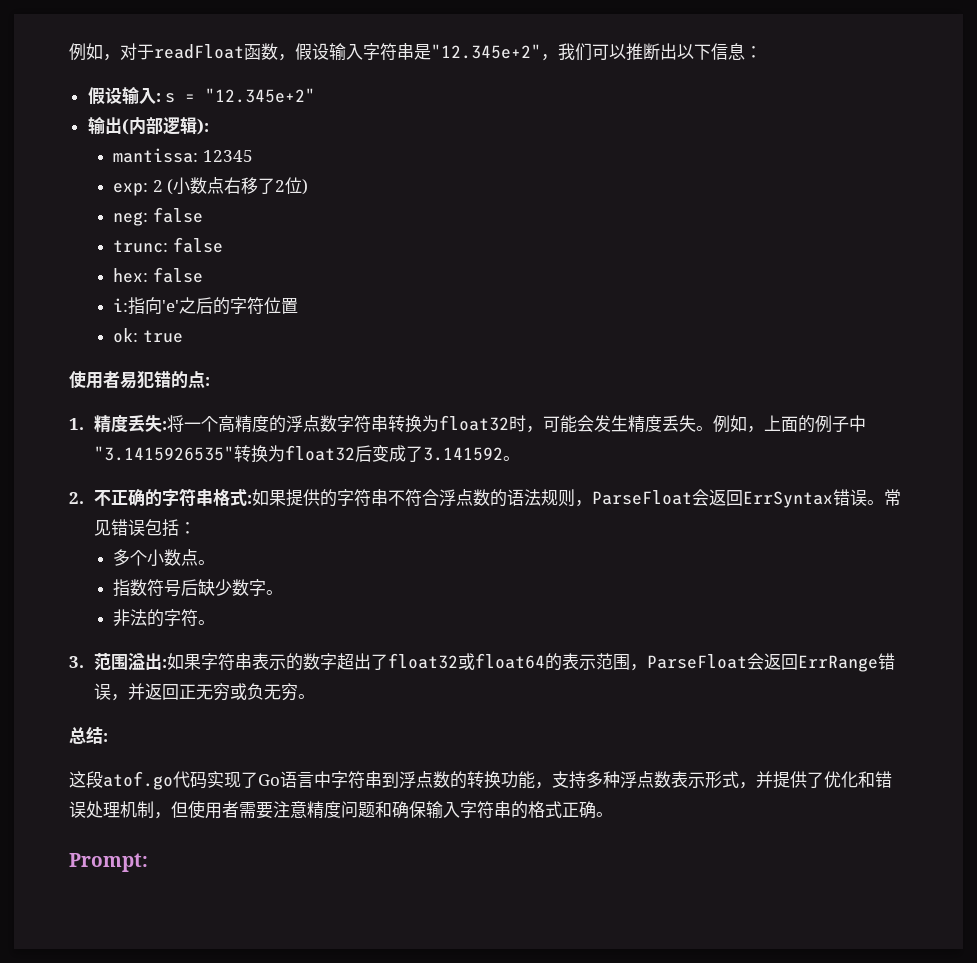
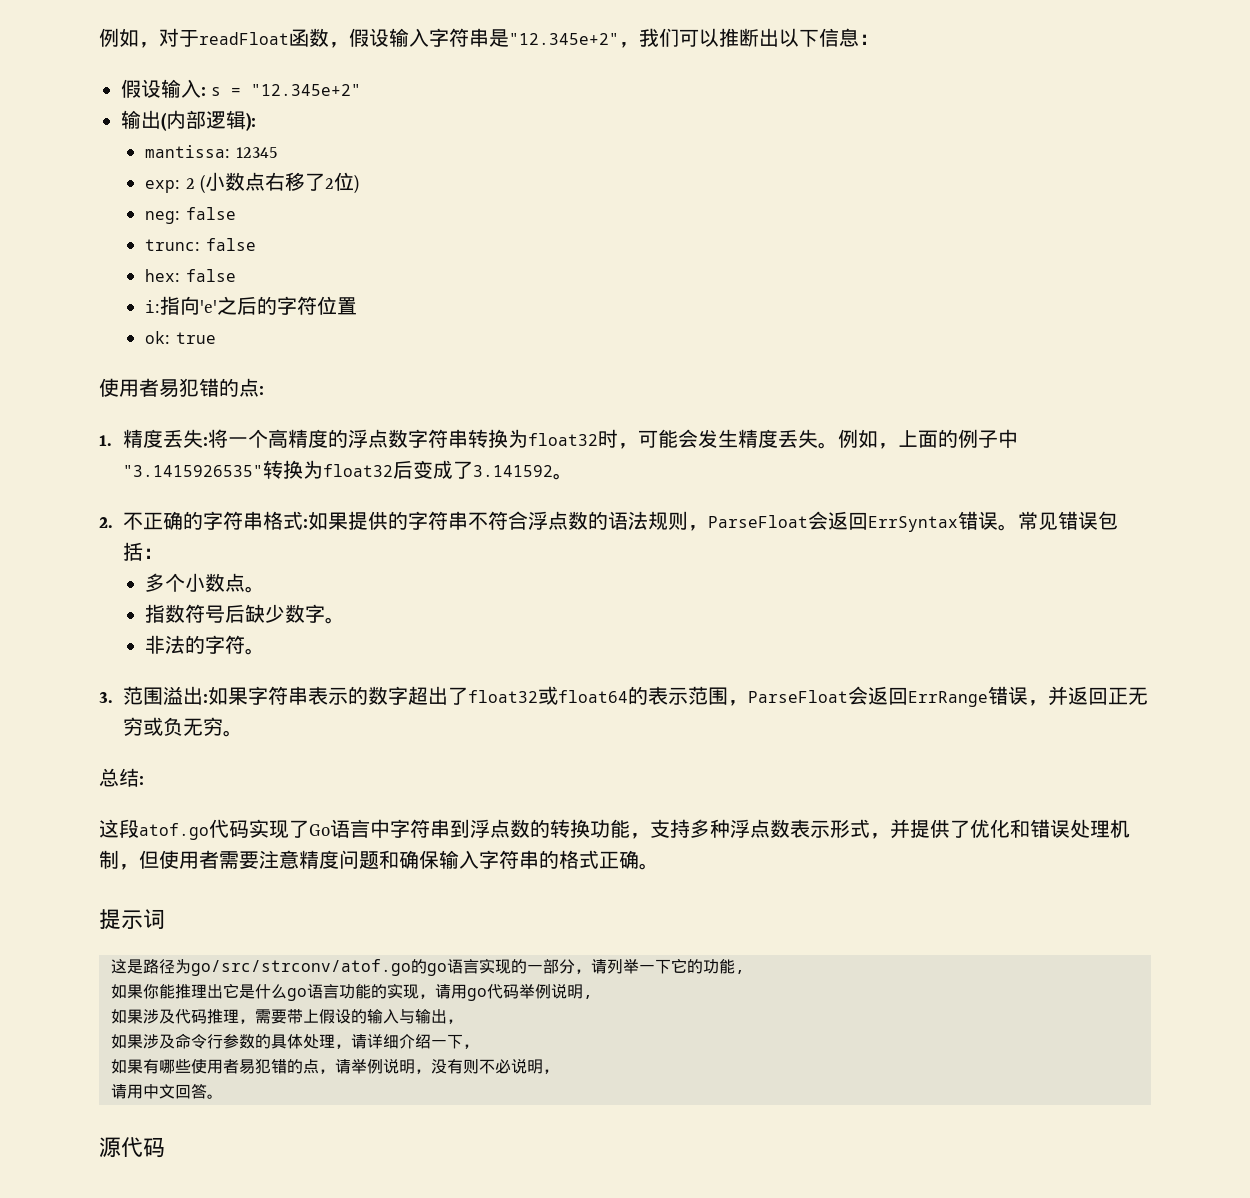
- Prompt:
+ 提示词
+ 这是路径为go/src/strconv/atof.go的go语言实现的一部分，请列举一下它的功能,
+ 如果你能推理出它是什么go语言功能的实现，请用go代码举例说明,
+ 如果涉及代码推理，需要带上假设的输入与输出，
+ 如果涉及命令行参数的具体处理，请详细介绍一下，
+ 如果有哪些使用者易犯错的点，请举例说明，没有则不必说明，
+ 请用中文回答。
+ 源代码

